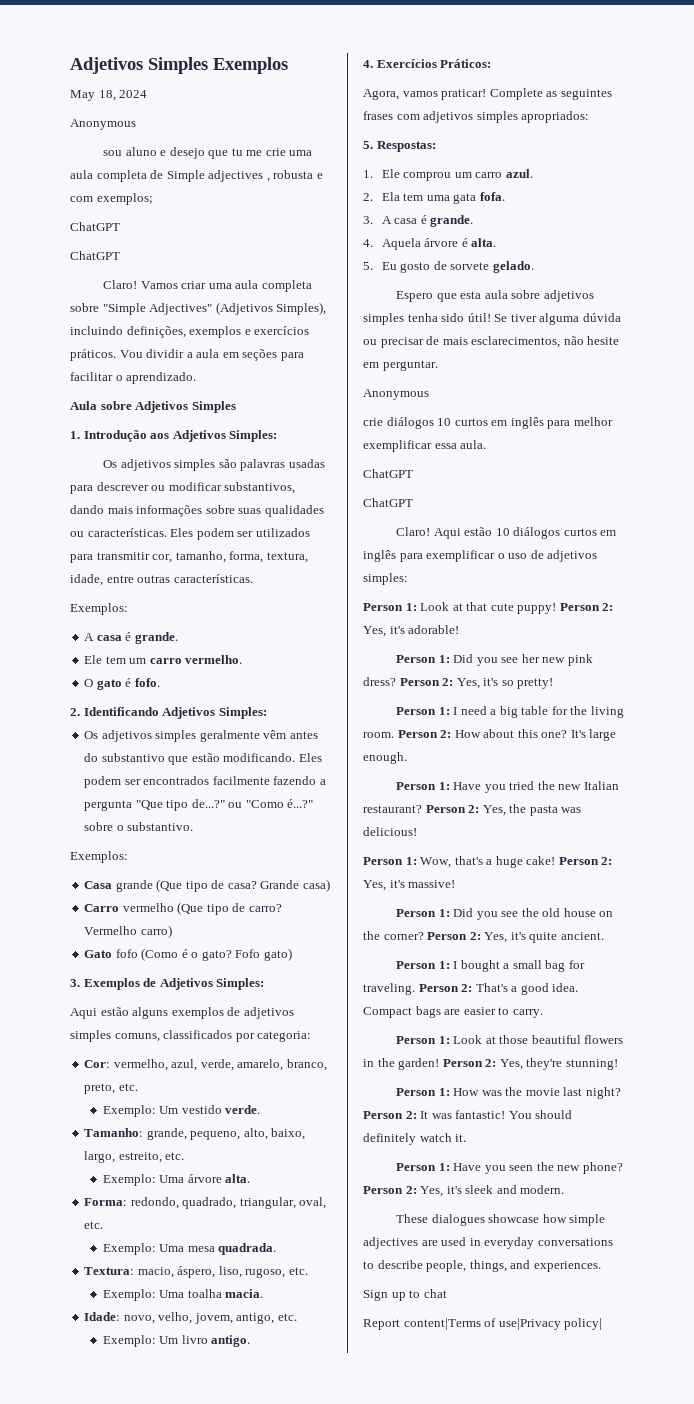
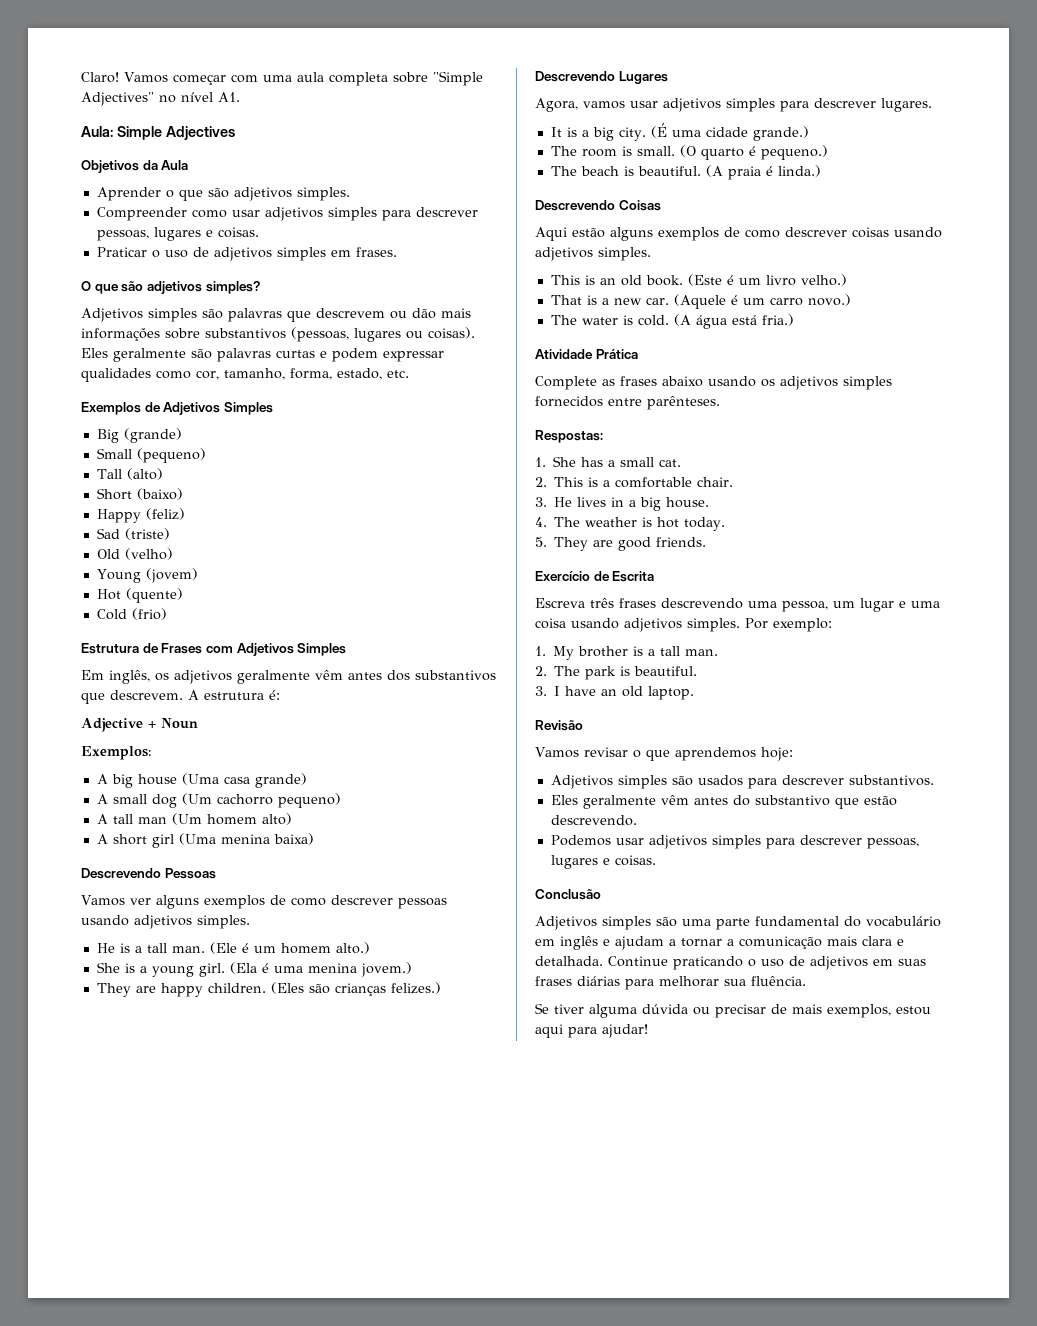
- Adjetivos Simples Exemplos
- May 18, 2024
- Anonymous
- sou aluno e desejo que tu me crie uma aula completa de Simple adjectives , robusta e com exemplos;
- ChatGPT
- ChatGPT
- Claro! Vamos criar uma aula completa sobre "Simple Adjectives" (Adjetivos Simples), incluindo definições, exemplos e exercícios práticos. Vou dividir a aula em seções para facilitar o aprendizado.
- Aula sobre Adjetivos Simples
- 1. Introdução aos Adjetivos Simples:
- Os adjetivos simples são palavras usadas para descrever ou modificar substantivos, dando mais informações sobre suas qualidades ou características. Eles podem ser utilizados para transmitir cor, tamanho, forma, textura, idade, entre outras características.
+ Claro! Vamos começar com uma aula completa sobre "Simple Adjectives" no nível A1.
+ Aula: Simple Adjectives
+ Objetivos da Aula
+ Aprender o que são adjetivos simples.
+ Compreender como usar adjetivos simples para descrever pessoas, lugares e coisas.
+ Praticar o uso de adjetivos simples em frases.
+ O que são adjetivos simples?
+ Adjetivos simples são palavras que descrevem ou dão mais informações sobre substantivos (pessoas, lugares ou coisas). Eles geralmente são palavras curtas e podem expressar qualidades como cor, tamanho, forma, estado, etc.
+ Exemplos de Adjetivos Simples
+ Big (grande)
+ Small (pequeno)
+ Tall (alto)
+ Short (baixo)
+ Happy (feliz)
+ Sad (triste)
+ Old (velho)
+ Young (jovem)
+ Hot (quente)
+ Cold (frio)
+ Estrutura de Frases com Adjetivos Simples
+ Em inglês, os adjetivos geralmente vêm antes dos substantivos que descrevem. A estrutura é:
+ Adjective + Noun
  Exemplos:
- A casa é grande.
- Ele tem um carro vermelho.
- O gato é fofo.
- 2. Identificando Adjetivos Simples:
- Os adjetivos simples geralmente vêm antes do substantivo que estão modificando. Eles podem ser encontrados facilmente fazendo a pergunta "Que tipo de...?" ou "Como é...?" sobre o substantivo.
- Exemplos:
- Casa grande (Que tipo de casa? Grande casa)
- Carro vermelho (Que tipo de carro? Vermelho carro)
- Gato fofo (Como é o gato? Fofo gato)
- 3. Exemplos de Adjetivos Simples:
- Aqui estão alguns exemplos de adjetivos simples comuns, classificados por categoria:
- Cor: vermelho, azul, verde, amarelo, branco, preto, etc.
- Exemplo: Um vestido verde.
- Tamanho: grande, pequeno, alto, baixo, largo, estreito, etc.
- Exemplo: Uma árvore alta.
- Forma: redondo, quadrado, triangular, oval, etc.
- Exemplo: Uma mesa quadrada.
- Textura: macio, áspero, liso, rugoso, etc.
- Exemplo: Uma toalha macia.
- Idade: novo, velho, jovem, antigo, etc.
- Exemplo: Um livro antigo.
- 4. Exercícios Práticos:
- Agora, vamos praticar! Complete as seguintes frases com adjetivos simples apropriados:
- 5. Respostas:
- 1. Ele comprou um carro azul.
- 2. Ela tem uma gata fofa.
- 3. A casa é grande.
- 4. Aquela árvore é alta.
- 5. Eu gosto de sorvete gelado.
- Espero que esta aula sobre adjetivos simples tenha sido útil! Se tiver alguma dúvida ou precisar de mais esclarecimentos, não hesite em perguntar.
- Anonymous
- crie diálogos 10 curtos em inglês para melhor exemplificar essa aula.
- ChatGPT
- ChatGPT
- Claro! Aqui estão 10 diálogos curtos em inglês para exemplificar o uso de adjetivos simples:
- Person 1: Look at that cute puppy! Person 2: Yes, it's adorable!
- Person 1: Did you see her new pink dress? Person 2: Yes, it's so pretty!
- Person 1: I need a big table for the living room. Person 2: How about this one? It's large enough.
- Person 1: Have you tried the new Italian restaurant? Person 2: Yes, the pasta was delicious!
- Person 1: Wow, that's a huge cake! Person 2: Yes, it's massive!
- Person 1: Did you see the old house on the corner? Person 2: Yes, it's quite ancient.
- Person 1: I bought a small bag for traveling. Person 2: That's a good idea. Compact bags are easier to carry.
- Person 1: Look at those beautiful flowers in the garden! Person 2: Yes, they're stunning!
- Person 1: How was the movie last night? Person 2: It was fantastic! You should definitely watch it.
- Person 1: Have you seen the new phone? Person 2: Yes, it's sleek and modern.
- These dialogues showcase how simple adjectives are used in everyday conversations to describe people, things, and experiences.
- Sign up to chat
- Report content|Terms of use|Privacy policy|
+ A big house (Uma casa grande)
+ A small dog (Um cachorro pequeno)
+ A tall man (Um homem alto)
+ A short girl (Uma menina baixa)
+ Descrevendo Pessoas
+ Vamos ver alguns exemplos de como descrever pessoas usando adjetivos simples.
+ He is a tall man. (Ele é um homem alto.)
+ She is a young girl. (Ela é uma menina jovem.)
+ They are happy children. (Eles são crianças felizes.)
+ Descrevendo Lugares
+ Agora, vamos usar adjetivos simples para descrever lugares.
+ It is a big city. (É uma cidade grande.)
+ The room is small. (O quarto é pequeno.)
+ The beach is beautiful. (A praia é linda.)
+ Descrevendo Coisas
+ Aqui estão alguns exemplos de como descrever coisas usando adjetivos simples.
+ This is an old book. (Este é um livro velho.)
+ That is a new car. (Aquele é um carro novo.)
+ The water is cold. (A água está fria.)
+ Atividade Prática
+ Complete as frases abaixo usando os adjetivos simples fornecidos entre parênteses.
+ Respostas:
+ 1. She has a small cat.
+ 2. This is a comfortable chair.
+ 3. He lives in a big house.
+ 4. The weather is hot today.
+ 5. They are good friends.
+ Exercício de Escrita
+ Escreva três frases descrevendo uma pessoa, um lugar e uma coisa usando adjetivos simples. Por exemplo:
+ 1. My brother is a tall man.
+ 2. The park is beautiful.
+ 3. I have an old laptop.
+ Revisão
+ Vamos revisar o que aprendemos hoje:
+ Adjetivos simples são usados para descrever substantivos.
+ Eles geralmente vêm antes do substantivo que estão descrevendo.
+ Podemos usar adjetivos simples para descrever pessoas, lugares e coisas.
+ Conclusão
+ Adjetivos simples são uma parte fundamental do vocabulário em inglês e ajudam a tornar a comunicação mais clara e detalhada. Continue praticando o uso de adjetivos em suas frases diárias para melhorar sua fluência.
+ Se tiver alguma dúvida ou precisar de mais exemplos, estou aqui para ajudar!

